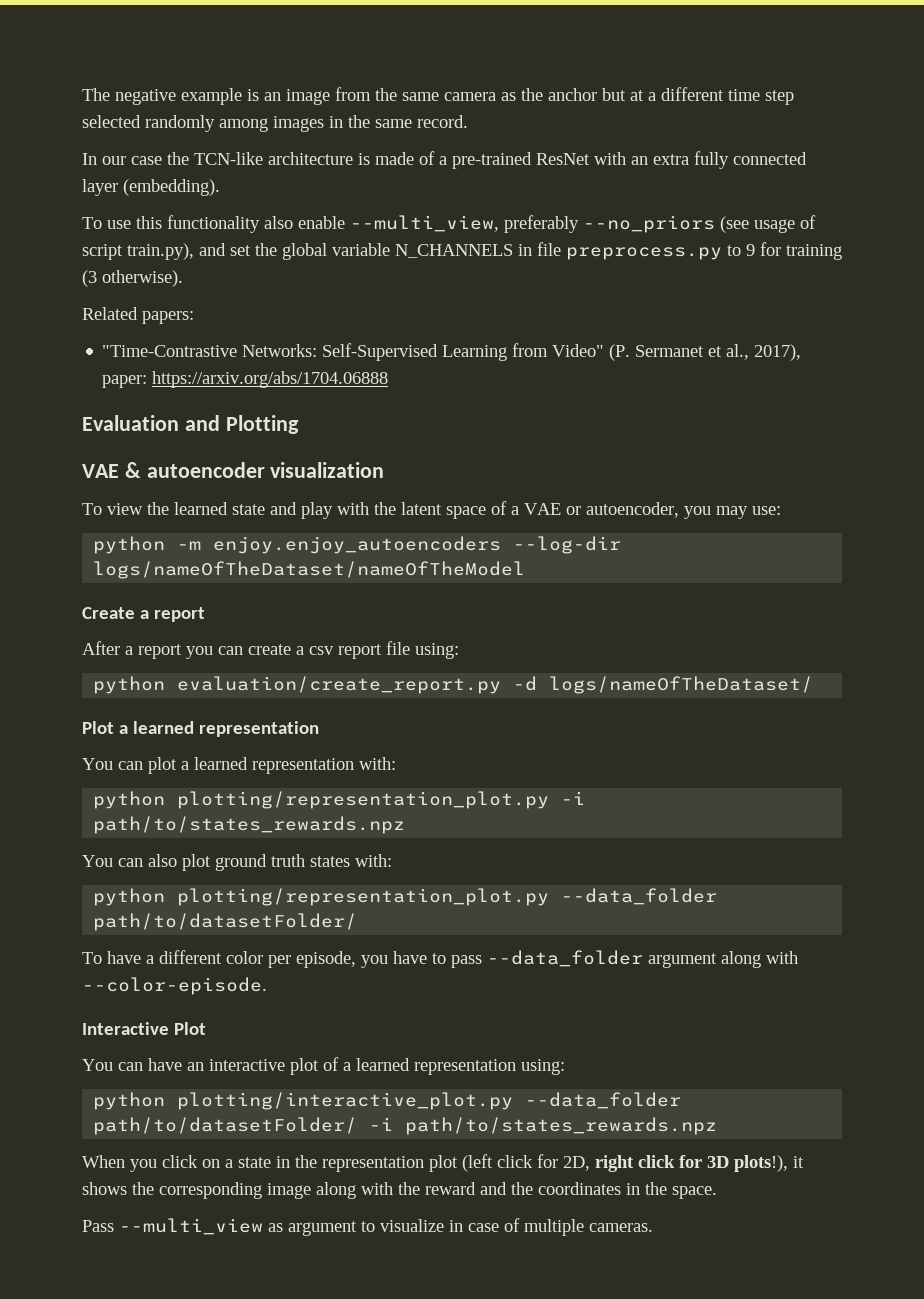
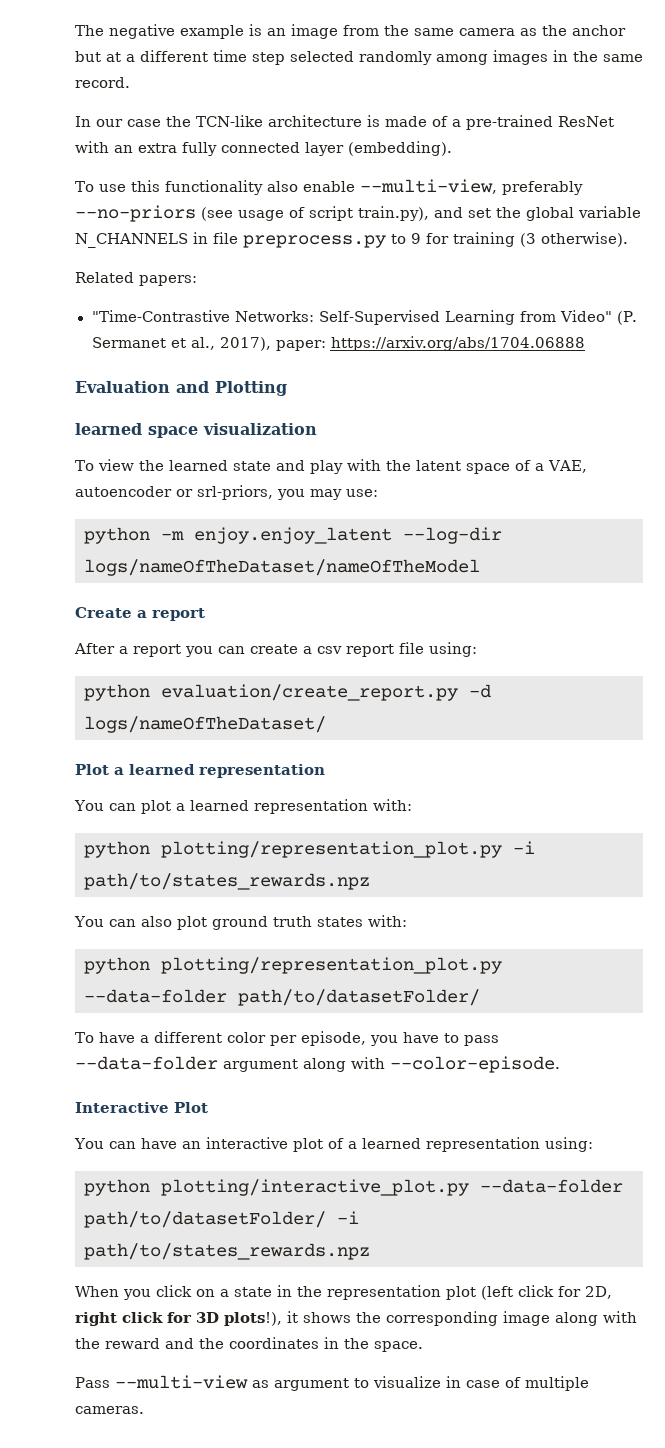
- To use this functionality also enable --multi_view, preferably --no_priors (see usage of script train.py), and set the global variable N_CHANNELS in file preprocess.py to 9 for training (3 otherwise).
+ To use this functionality also enable --multi-view, preferably --no-priors (see usage of script train.py), and set the global variable N_CHANNELS in file preprocess.py to 9 for training (3 otherwise).
- VAE & autoencoder visualization
+ learned space visualization
- To view the learned state and play with the latent space of a VAE or autoencoder, you may use:
+ To view the learned state and play with the latent space of a VAE, autoencoder or srl-priors, you may use:
- python -m enjoy.enjoy_autoencoders --log-dir logs/nameOfTheDataset/nameOfTheModel
+ python -m enjoy.enjoy_latent --log-dir logs/nameOfTheDataset/nameOfTheModel
- python plotting/representation_plot.py --data_folder path/to/datasetFolder/
+ python plotting/representation_plot.py --data-folder path/to/datasetFolder/
- To have a different color per episode, you have to pass --data_folder argument along with --color-episode.
+ To have a different color per episode, you have to pass --data-folder argument along with --color-episode.
- python plotting/interactive_plot.py --data_folder path/to/datasetFolder/ -i path/to/states_rewards.npz
+ python plotting/interactive_plot.py --data-folder path/to/datasetFolder/ -i path/to/states_rewards.npz
- Pass --multi_view as argument to visualize in case of multiple cameras.
+ Pass --multi-view as argument to visualize in case of multiple cameras.

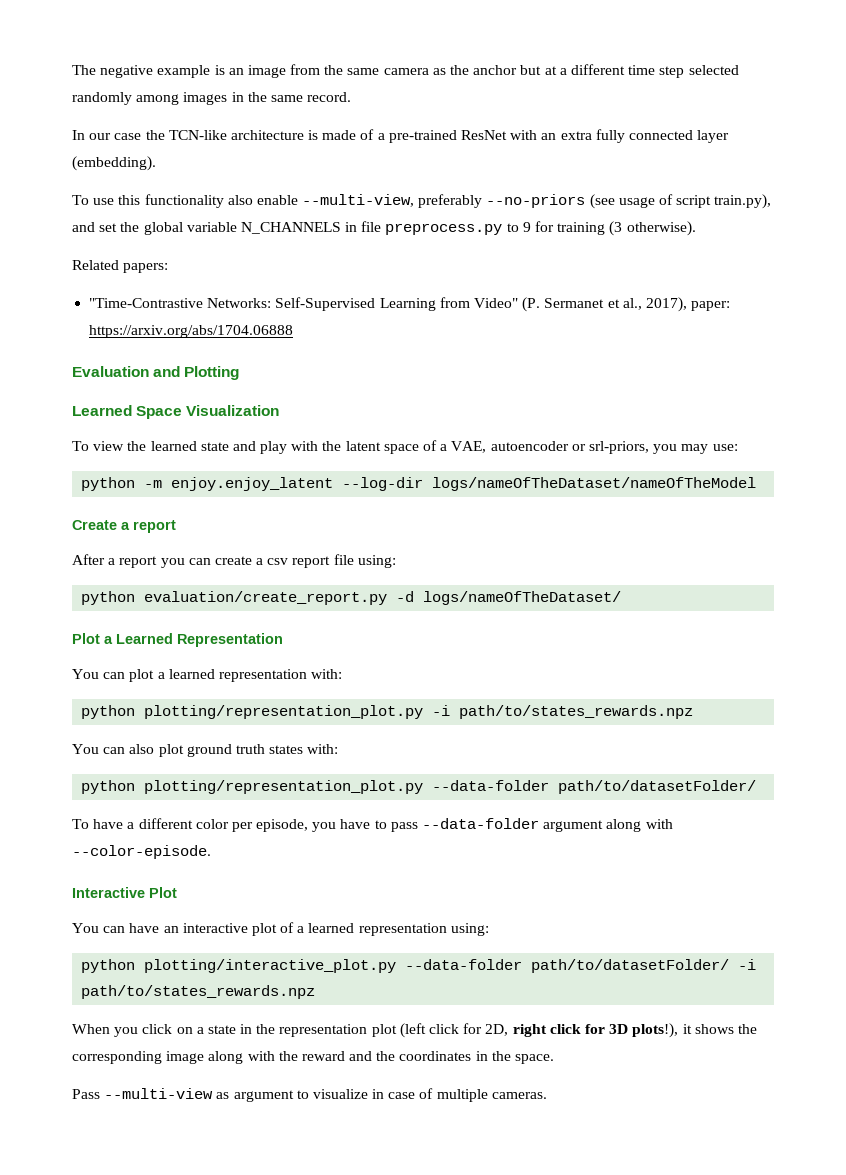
- learned space visualization
+ Learned Space Visualization
- Plot a learned representation
+ Plot a Learned Representation

